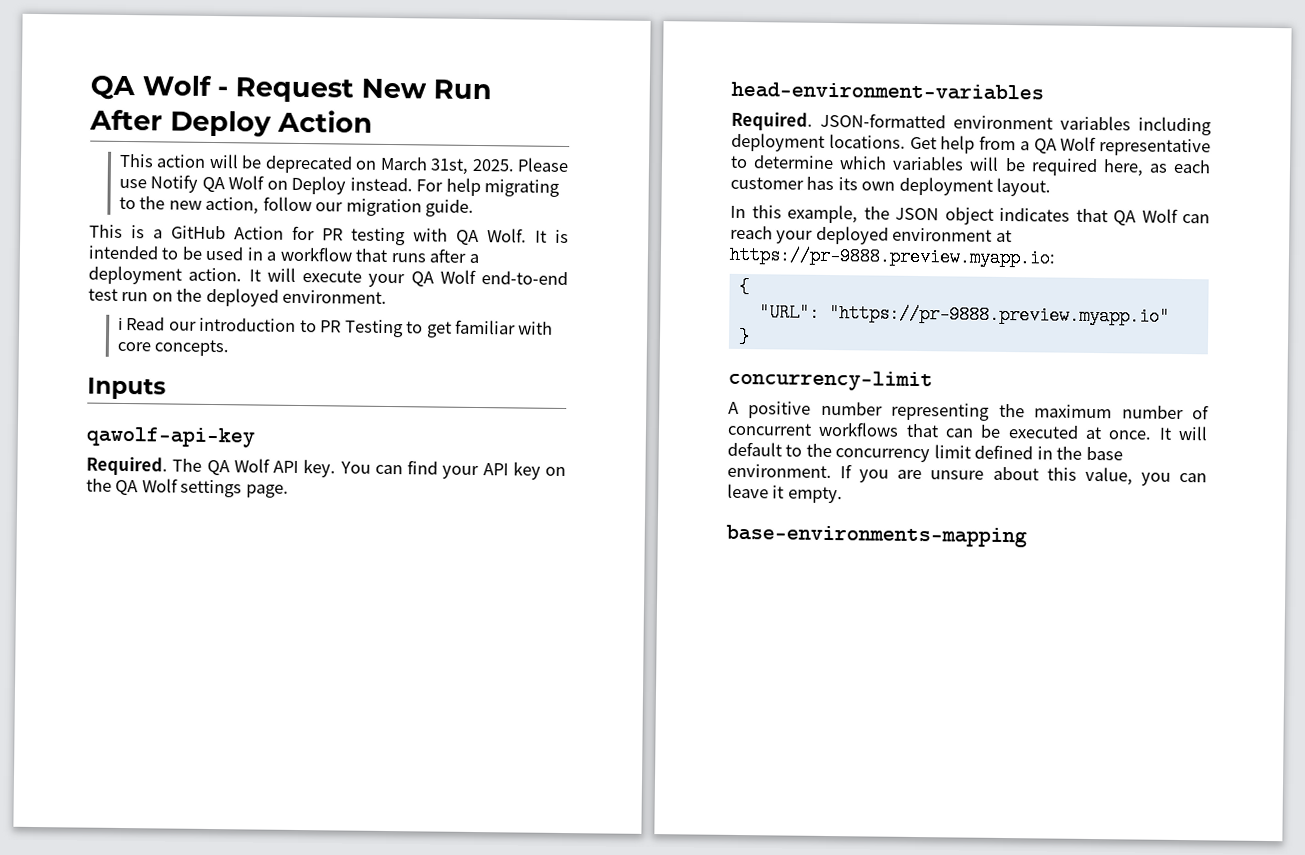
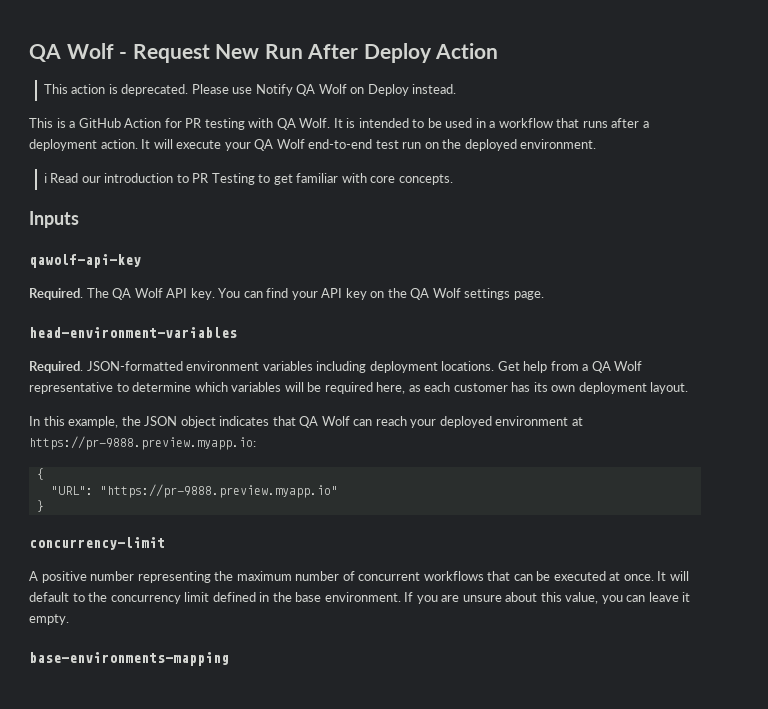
- This action will be deprecated on March 31st, 2025.
+ This action is deprecated.
- For help migrating to the new action, follow our migration guide.

